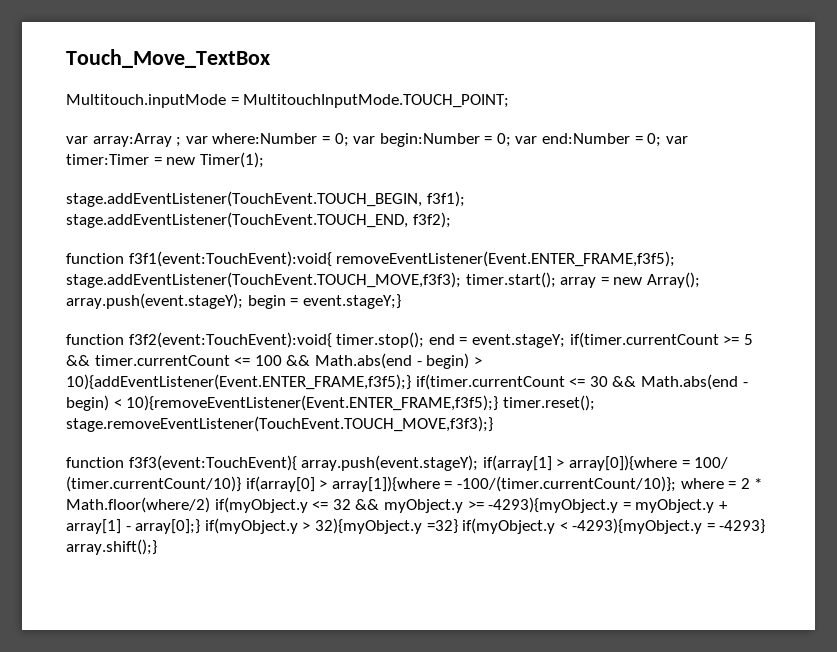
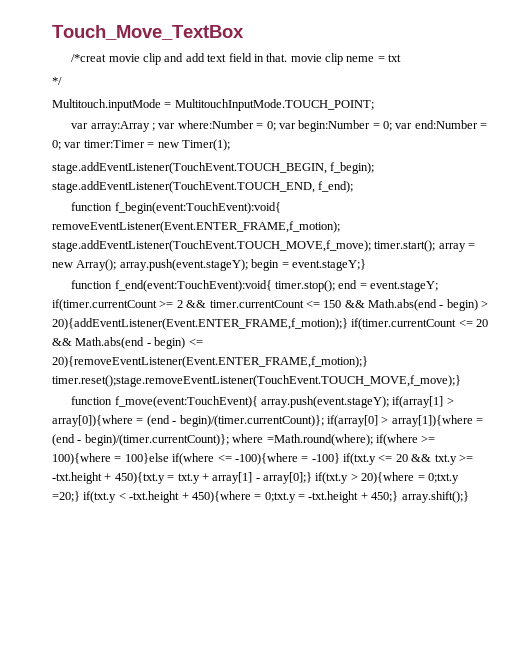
+ /*creat movie clip and add text field in that. movie clip neme = txt
+ */
- stage.addEventListener(TouchEvent.TOUCH_BEGIN, f3f1); stage.addEventListener(TouchEvent.TOUCH_END, f3f2);
- function f3f1(event:TouchEvent):void{ removeEventListener(Event.ENTER_FRAME,f3f5); stage.addEventListener(TouchEvent.TOUCH_MOVE,f3f3); timer.start(); array = new Array(); array.push(event.stageY); begin = event.stageY;}
+ stage.addEventListener(TouchEvent.TOUCH_BEGIN, f_begin); stage.addEventListener(TouchEvent.TOUCH_END, f_end);
+ function f_begin(event:TouchEvent):void{ removeEventListener(Event.ENTER_FRAME,f_motion); stage.addEventListener(TouchEvent.TOUCH_MOVE,f_move); timer.start(); array = new Array(); array.push(event.stageY); begin = event.stageY;}
- function f3f2(event:TouchEvent):void{ timer.stop(); end = event.stageY; if(timer.currentCount >= 5 && timer.currentCount <= 100 && Math.abs(end - begin) > 10){addEventListener(Event.ENTER_FRAME,f3f5);} if(timer.currentCount <= 30 && Math.abs(end - begin) < 10){removeEventListener(Event.ENTER_FRAME,f3f5);} timer.reset(); stage.removeEventListener(TouchEvent.TOUCH_MOVE,f3f3);}
- function f3f3(event:TouchEvent){ array.push(event.stageY); if(array[1] > array[0]){where = 100/ (timer.currentCount/10)} if(array[0] > array[1]){where = -100/(timer.currentCount/10)}; where = 2 * Math.floor(where/2) if(myObject.y <= 32 && myObject.y >= -4293){myObject.y = myObject.y + array[1] - array[0];} if(myObject.y > 32){myObject.y =32} if(myObject.y < -4293){myObject.y = -4293} array.shift();}
+ function f_end(event:TouchEvent):void{ timer.stop(); end = event.stageY; if(timer.currentCount >= 2 && timer.currentCount <= 150 && Math.abs(end - begin) > 20){addEventListener(Event.ENTER_FRAME,f_motion);} if(timer.currentCount <= 20 && Math.abs(end - begin) <= 20){removeEventListener(Event.ENTER_FRAME,f_motion);} timer.reset();stage.removeEventListener(TouchEvent.TOUCH_MOVE,f_move);}
+ function f_move(event:TouchEvent){ array.push(event.stageY); if(array[1] > array[0]){where = (end - begin)/(timer.currentCount)}; if(array[0] > array[1]){where = (end - begin)/(timer.currentCount)}; where =Math.round(where); if(where >= 100){where = 100}else if(where <= -100){where = -100} if(txt.y <= 20 && txt.y >= -txt.height + 450){txt.y = txt.y + array[1] - array[0];} if(txt.y > 20){where = 0;txt.y =20;} if(txt.y < -txt.height + 450){where = 0;txt.y = -txt.height + 450;} array.shift();}

